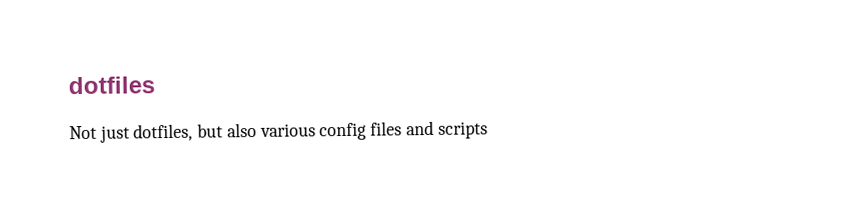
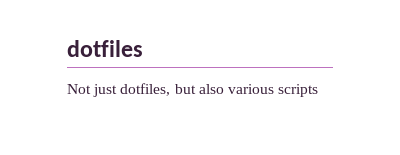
- Not just dotfiles, but also various config files and scripts
+ Not just dotfiles, but also various scripts

